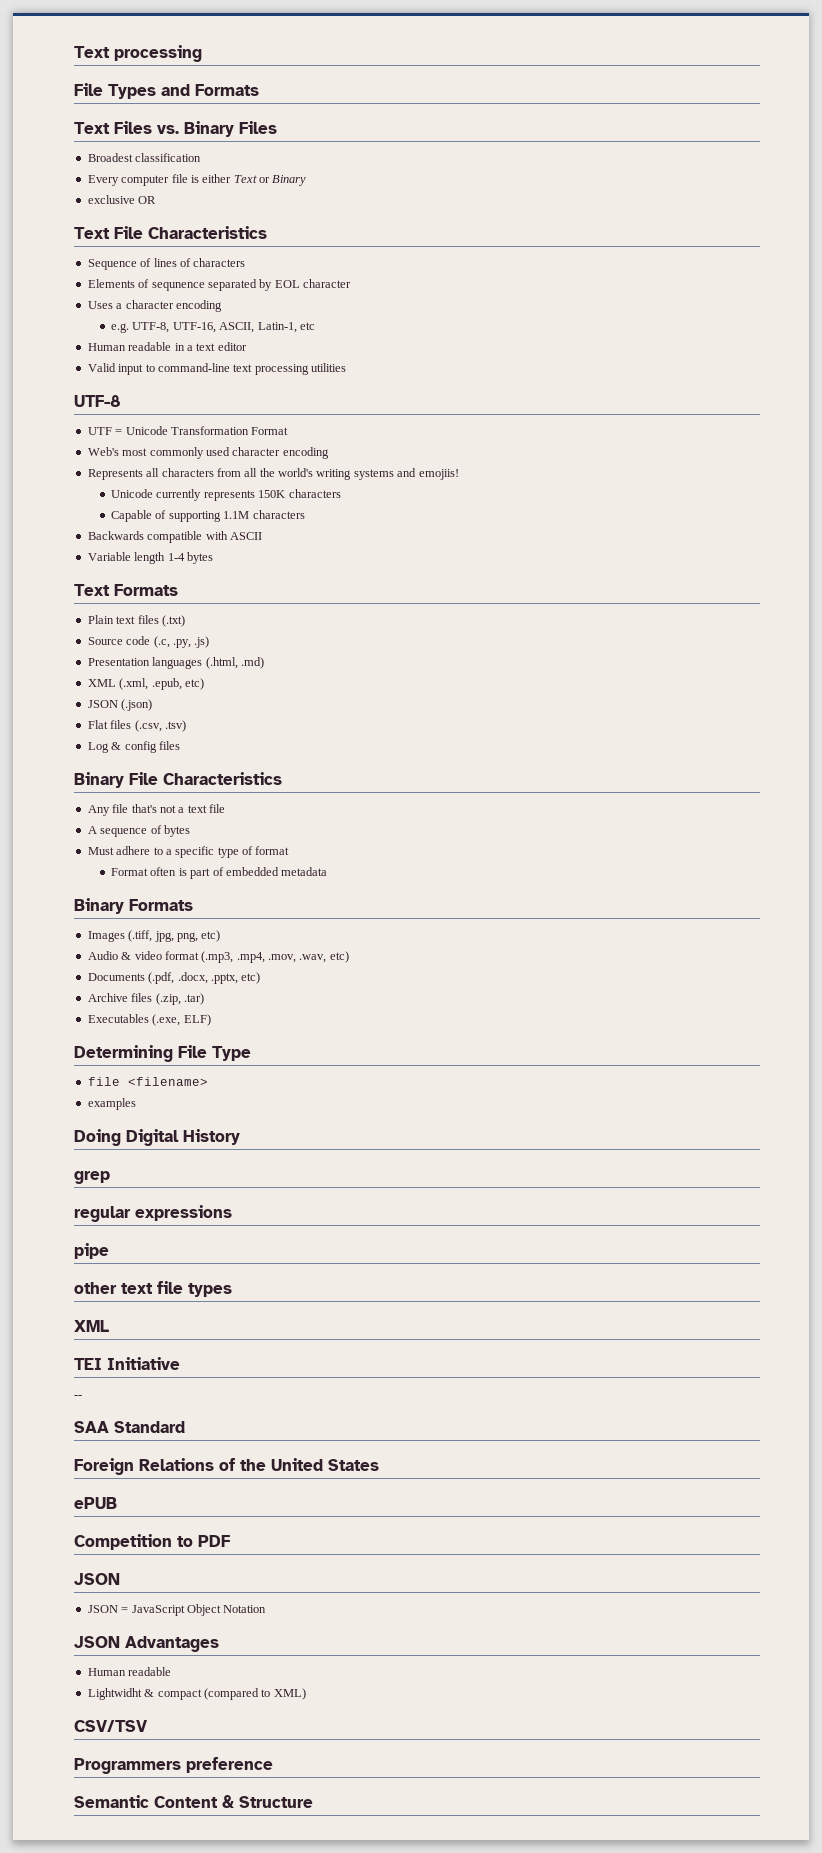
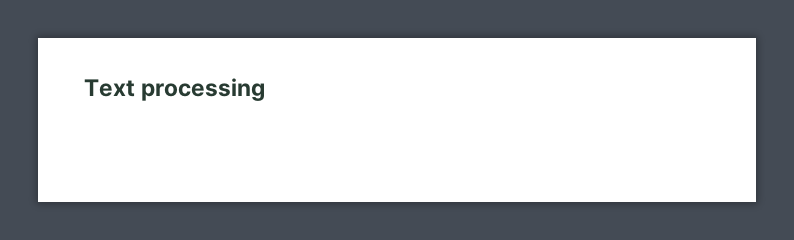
- File Types and Formats
- Text Files vs. Binary Files
- Broadest classification
- Every computer file is either Text or Binary
- exclusive OR
- Text File Characteristics
- Sequence of lines of characters
- Elements of sequnence separated by EOL character
- Uses a character encoding
- e.g. UTF-8, UTF-16, ASCII, Latin-1, etc
- Human readable in a text editor
- Valid input to command-line text processing utilities
- UTF-8
- UTF = Unicode Transformation Format
- Web's most commonly used character encoding
- Represents all characters from all the world's writing systems and emojiis!
- Unicode currently represents 150K characters
- Capable of supporting 1.1M characters
- Backwards compatible with ASCII
- Variable length 1-4 bytes
- Text Formats
- Plain text files (.txt)
- Source code (.c, .py, .js)
- Presentation languages (.html, .md)
- XML (.xml, .epub, etc)
- JSON (.json)
- Flat files (.csv, .tsv)
- Log & config files
- Binary File Characteristics
- Any file that's not a text file
- A sequence of bytes
- Must adhere to a specific type of format
- Format often is part of embedded metadata
- Binary Formats
- Images (.tiff, jpg, png, etc)
- Audio & video format (.mp3, .mp4, .mov, .wav, etc)
- Documents (.pdf, .docx, .pptx, etc)
- Archive files (.zip, .tar)
- Executables (.exe, ELF)
- Determining File Type
- file <filename>
- examples
- Doing Digital History
- grep
- regular expressions
- pipe
- other text file types
- XML
- TEI Initiative
- --
- SAA Standard
- Foreign Relations of the United States
- ePUB
- Competition to PDF
- JSON
- JSON = JavaScript Object Notation
- JSON Advantages
- Human readable
- Lightwidht & compact (compared to XML)
- CSV/TSV
- Programmers preference
- Semantic Content & Structure

